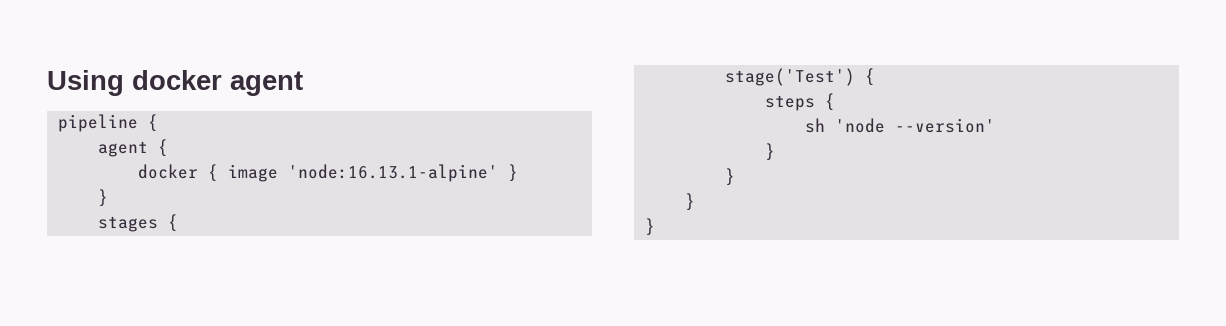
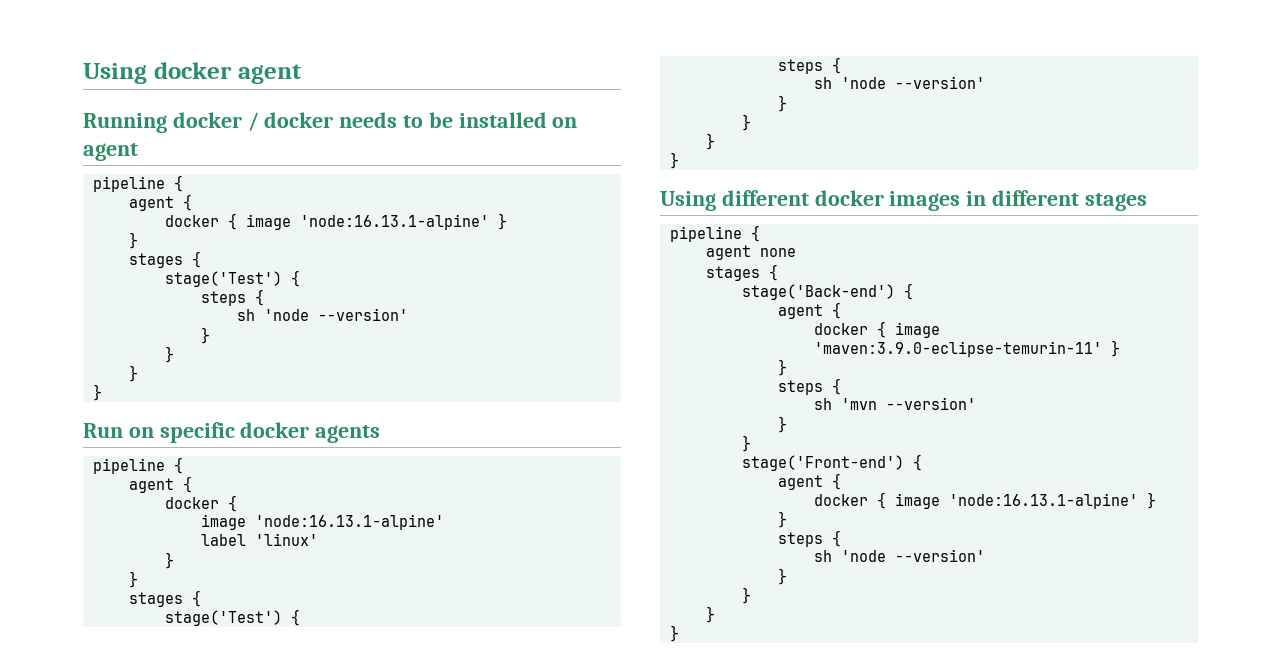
+ Running docker / docker needs to be installed on agent
+ Run on specific docker agents
+ pipeline {
+ agent {
+ docker {
+ image 'node:16.13.1-alpine'
+ label 'linux'
+ }
+ }
+ stages {
+ stage('Test') {
+ steps {
+ sh 'node --version'
+ }
+ }
+ }
+ }
+ Using different docker images in different stages
+ pipeline {
+ agent none
+ stages {
+ stage('Back-end') {
+ agent {
+ docker { image 'maven:3.9.0-eclipse-temurin-11' }
+ }
+ steps {
+ sh 'mvn --version'
+ }
+ }
+ stage('Front-end') {
+ agent {
+ docker { image 'node:16.13.1-alpine' }
+ }
+ steps {
+ sh 'node --version'
+ }
+ }
+ }
+ }

